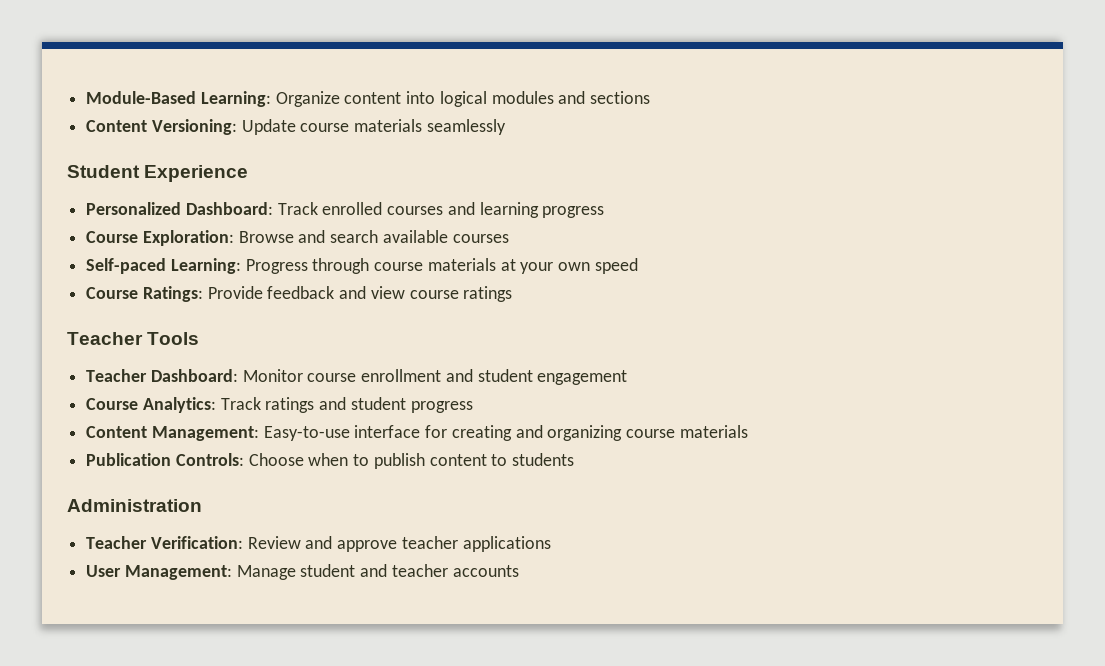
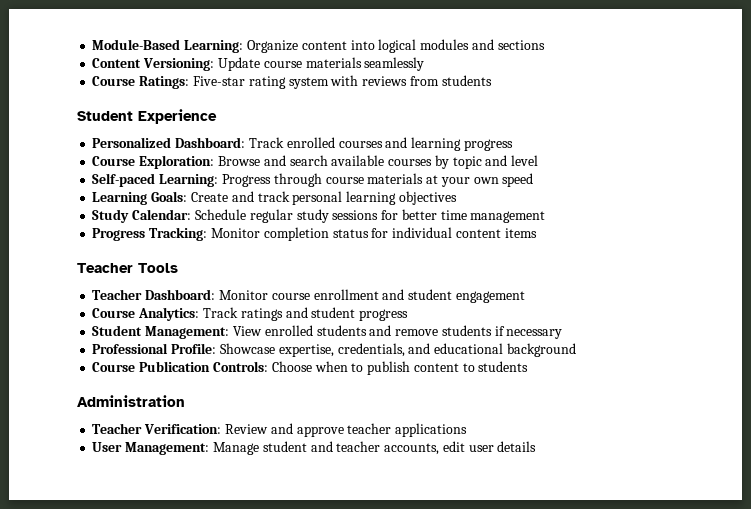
+ Course Ratings: Five-star rating system with reviews from students
- Course Exploration: Browse and search available courses
+ Course Exploration: Browse and search available courses by topic and level
- Course Ratings: Provide feedback and view course ratings
+ Learning Goals: Create and track personal learning objectives
+ Study Calendar: Schedule regular study sessions for better time management
+ Progress Tracking: Monitor completion status for individual content items
- Content Management: Easy-to-use interface for creating and organizing course materials
- Publication Controls: Choose when to publish content to students
+ Student Management: View enrolled students and remove students if necessary
+ Professional Profile: Showcase expertise, credentials, and educational background
+ Course Publication Controls: Choose when to publish content to students
- User Management: Manage student and teacher accounts
+ User Management: Manage student and teacher accounts, edit user details

